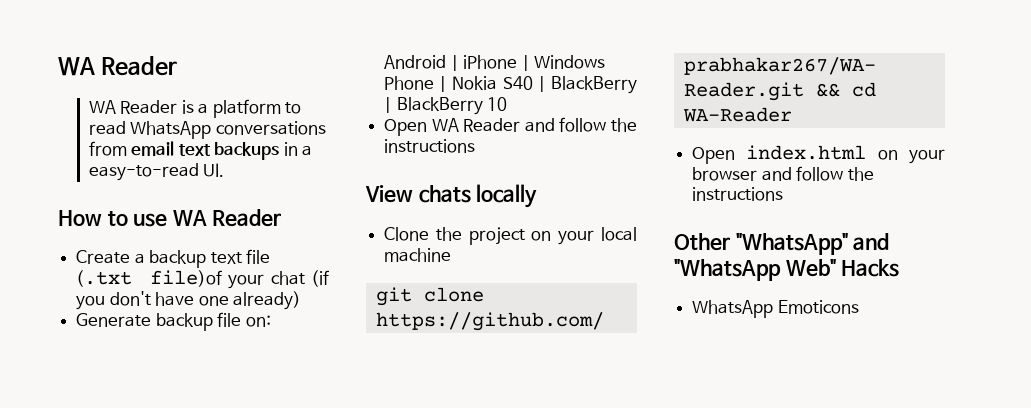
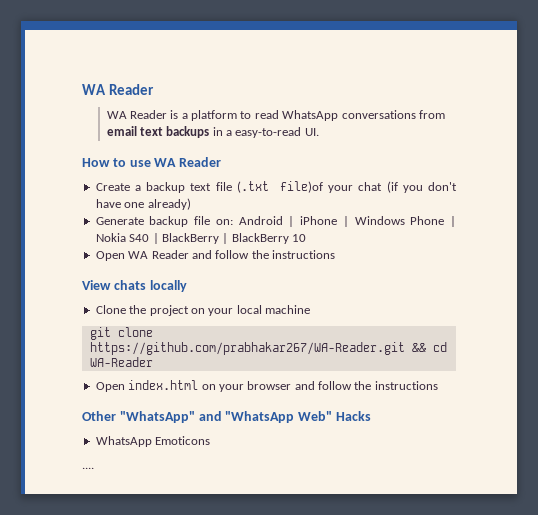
+ ....

